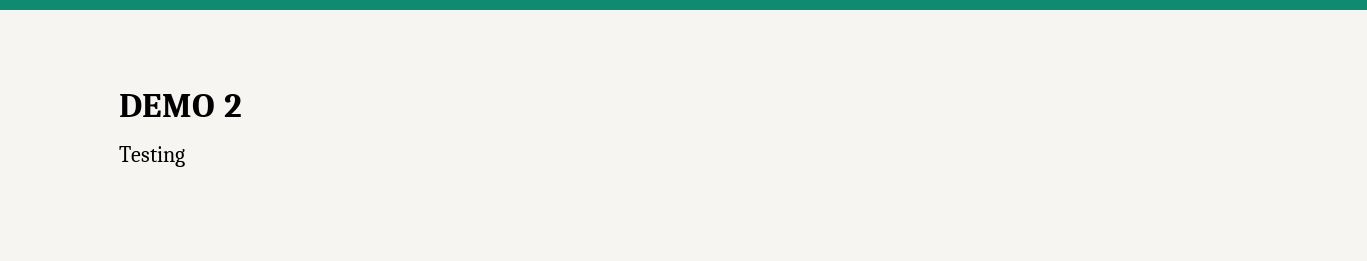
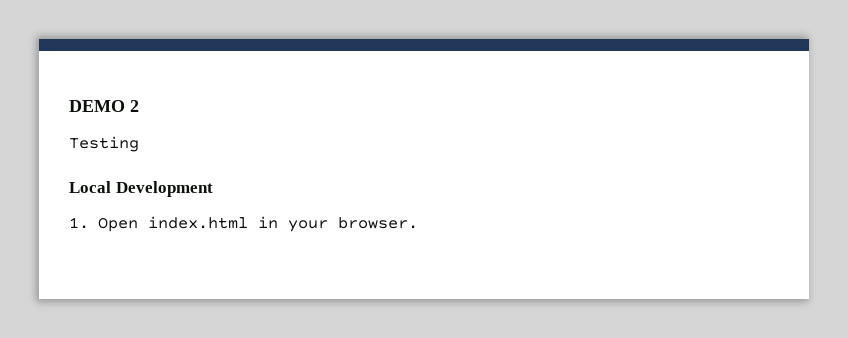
+ Local Development
+ 1. Open index.html in your browser.

